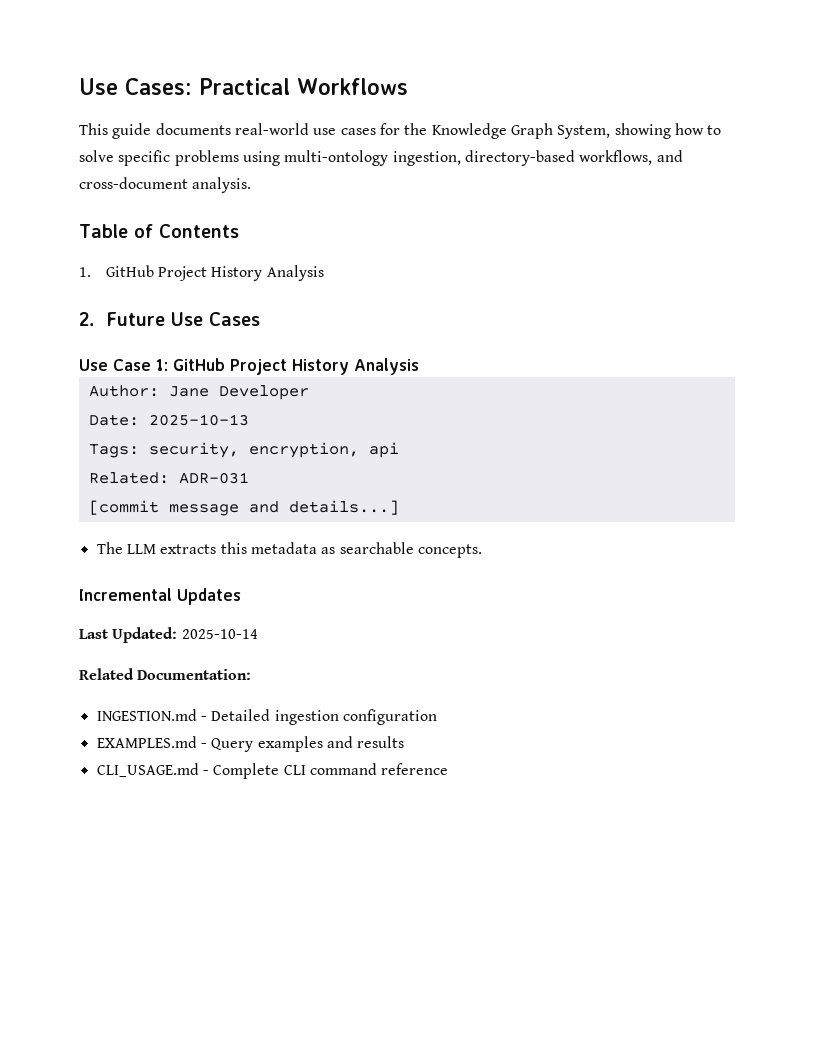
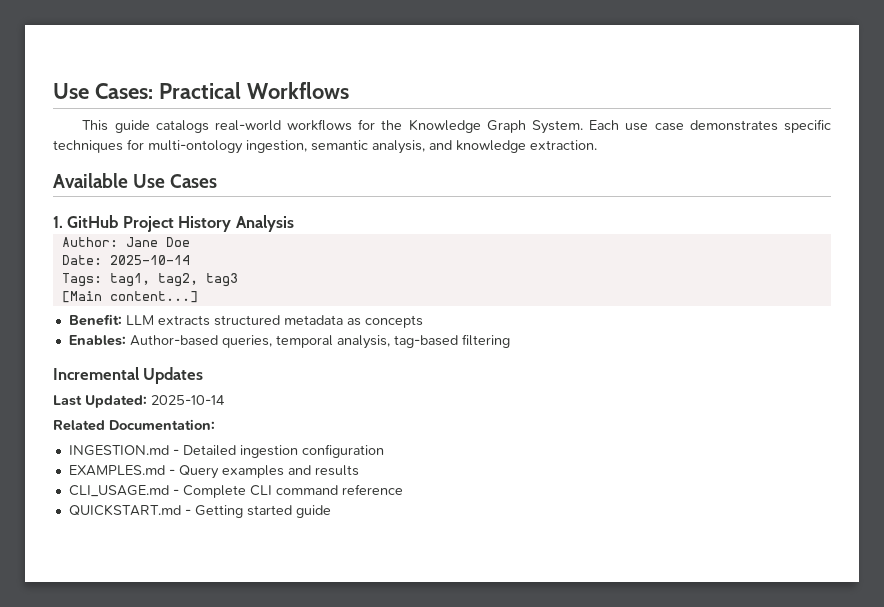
- This guide documents real-world use cases for the Knowledge Graph System, showing how to solve specific problems using multi-ontology ingestion, directory-based workflows, and cross-document analysis.
- Table of Contents
- 1. GitHub Project History Analysis
- 2. Future Use Cases
+ This guide catalogs real-world workflows for the Knowledge Graph System. Each use case demonstrates specific techniques for multi-ontology ingestion, semantic analysis, and knowledge extraction.
+ Available Use Cases
- Use Case 1: GitHub Project History Analysis
+ 1. GitHub Project History Analysis
- Author: Jane Developer
+ Author: Jane Doe
- Date: 2025-10-13
+ Date: 2025-10-14
- Tags: security, encryption, api
- Related: ADR-031
- [commit message and details...]
- The LLM extracts this metadata as searchable concepts.
+ Tags: tag1, tag2, tag3
+ [Main content...]
+ Benefit: LLM extracts structured metadata as concepts
+ Enables: Author-based queries, temporal analysis, tag-based filtering
+ QUICKSTART.md - Getting started guide

